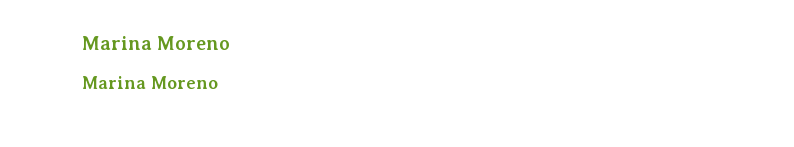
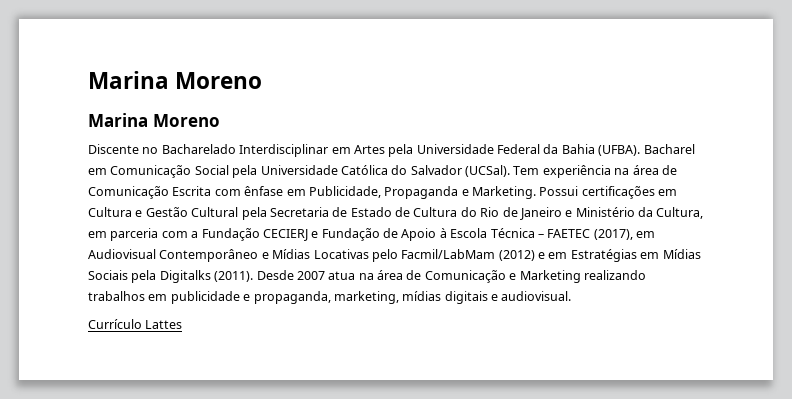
+ Discente no Bacharelado Interdisciplinar em Artes pela Universidade Federal da Bahia (UFBA). Bacharel em Comunicação Social pela Universidade Católica do Salvador (UCSal). Tem experiência na área de Comunicação Escrita com ênfase em Publicidade, Propaganda e Marketing. Possui certificações em Cultura e Gestão Cultural pela Secretaria de Estado de Cultura do Rio de Janeiro e Ministério da Cultura, em parceria com a Fundação CECIERJ e Fundação de Apoio à Escola Técnica – FAETEC (2017), em Audiovisual Contemporâneo e Mídias Locativas pelo Facmil/LabMam (2012) e em Estratégias em Mídias Sociais pela Digitalks (2011). Desde 2007 atua na área de Comunicação e Marketing realizando trabalhos em publicidade e propaganda, marketing, mídias digitais e audiovisual.
+ Currículo Lattes

